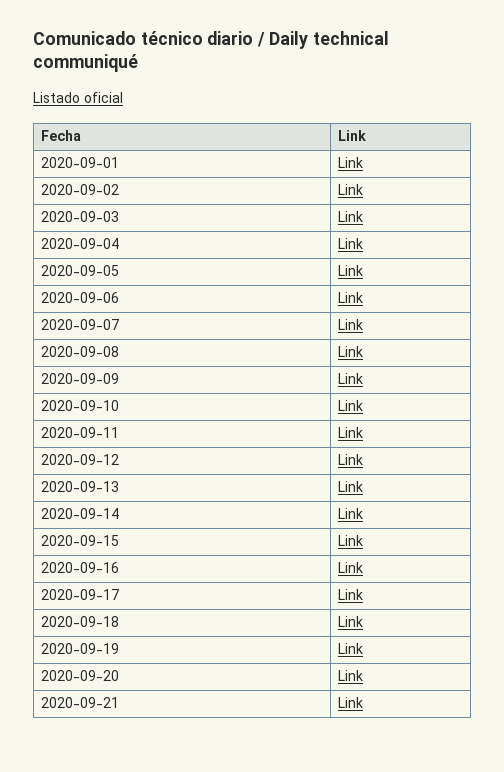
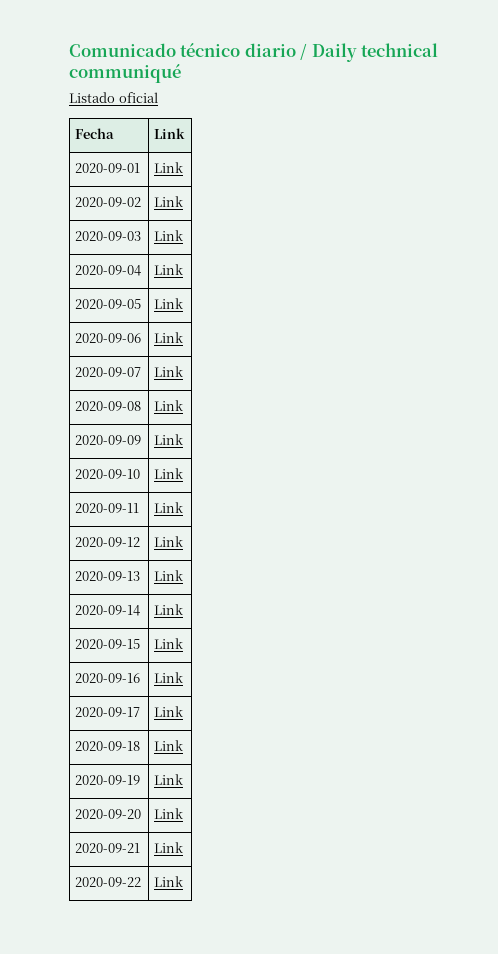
+ 2020-09-22 | Link

